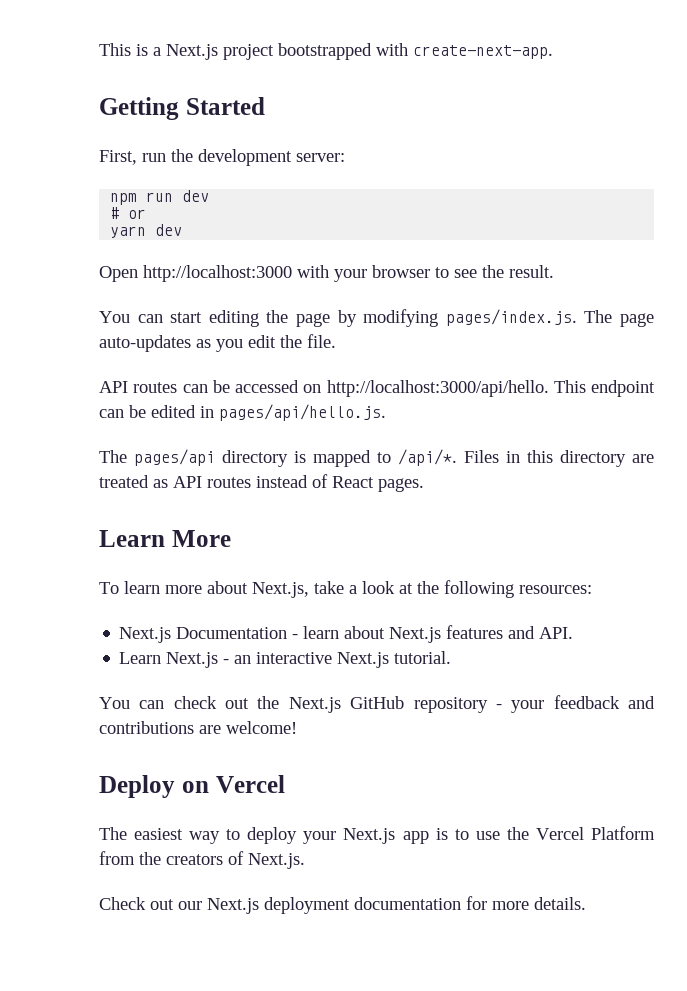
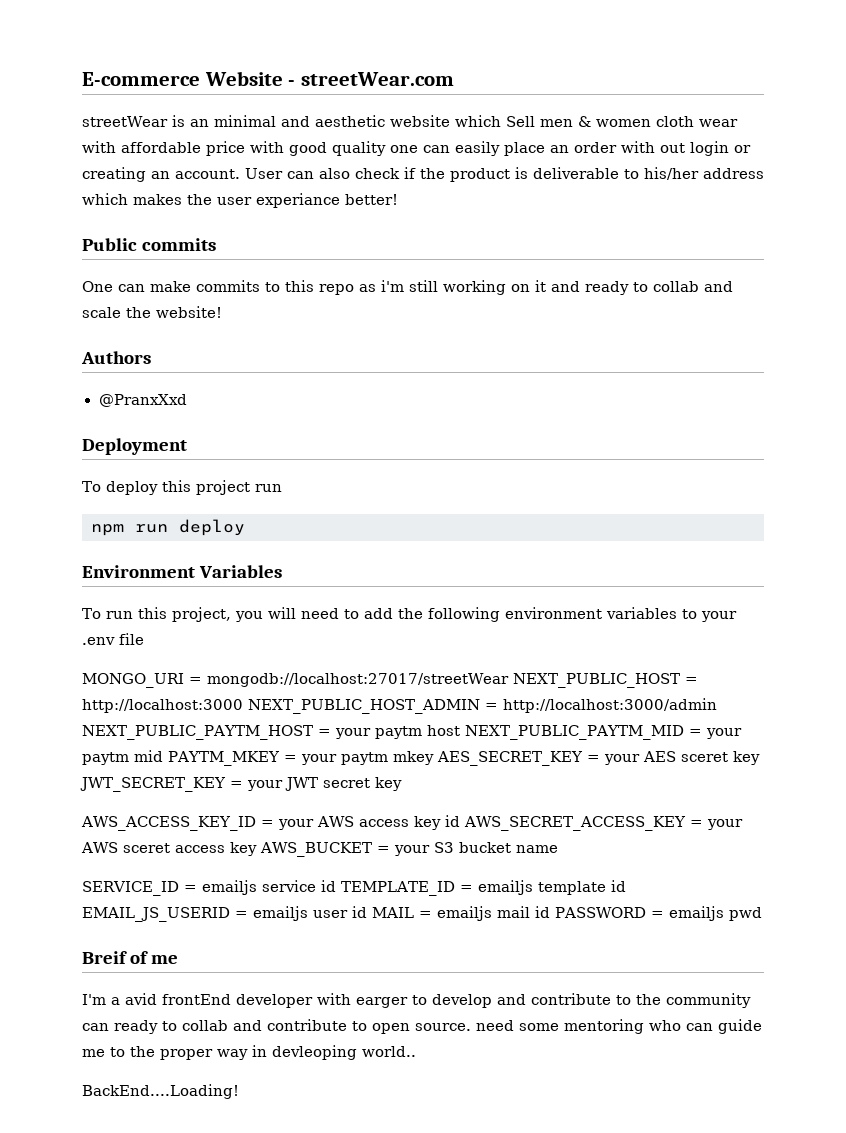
- This is a Next.js project bootstrapped with create-next-app.
- Getting Started
- First, run the development server:
- npm run dev
- # or
- yarn dev
- Open http://localhost:3000 with your browser to see the result.
- You can start editing the page by modifying pages/index.js. The page auto-updates as you edit the file.
- API routes can be accessed on http://localhost:3000/api/hello. This endpoint can be edited in pages/api/hello.js.
- The pages/api directory is mapped to /api/*. Files in this directory are treated as API routes instead of React pages.
- Learn More
- To learn more about Next.js, take a look at the following resources:
- Next.js Documentation - learn about Next.js features and API.
- Learn Next.js - an interactive Next.js tutorial.
- You can check out the Next.js GitHub repository - your feedback and contributions are welcome!
- Deploy on Vercel
- The easiest way to deploy your Next.js app is to use the Vercel Platform from the creators of Next.js.
- Check out our Next.js deployment documentation for more details.
+ E-commerce Website - streetWear.com
+ streetWear is an minimal and aesthetic website which Sell men & women cloth wear with affordable price with good quality one can easily place an order with out login or creating an account. User can also check if the product is deliverable to his/her address which makes the user experiance better!
+ Public commits
+ One can make commits to this repo as i'm still working on it and ready to collab and scale the website!
+ Authors
+ @PranxXxd
+ Deployment
+ To deploy this project run
+ npm run deploy
+ Environment Variables
+ To run this project, you will need to add the following environment variables to your .env file
+ MONGO_URI = mongodb://localhost:27017/streetWear NEXT_PUBLIC_HOST = http://localhost:3000 NEXT_PUBLIC_HOST_ADMIN = http://localhost:3000/admin NEXT_PUBLIC_PAYTM_HOST = your paytm host NEXT_PUBLIC_PAYTM_MID = your paytm mid PAYTM_MKEY = your paytm mkey AES_SECRET_KEY = your AES sceret key JWT_SECRET_KEY = your JWT secret key
+ AWS_ACCESS_KEY_ID = your AWS access key id AWS_SECRET_ACCESS_KEY = your AWS sceret access key AWS_BUCKET = your S3 bucket name
+ SERVICE_ID = emailjs service id TEMPLATE_ID = emailjs template id EMAIL_JS_USERID = emailjs user id MAIL = emailjs mail id PASSWORD = emailjs pwd
+ Breif of me
+ I'm a avid frontEnd developer with earger to develop and contribute to the community can ready to collab and contribute to open source. need some mentoring who can guide me to the proper way in devleoping world..
+ BackEnd....Loading!

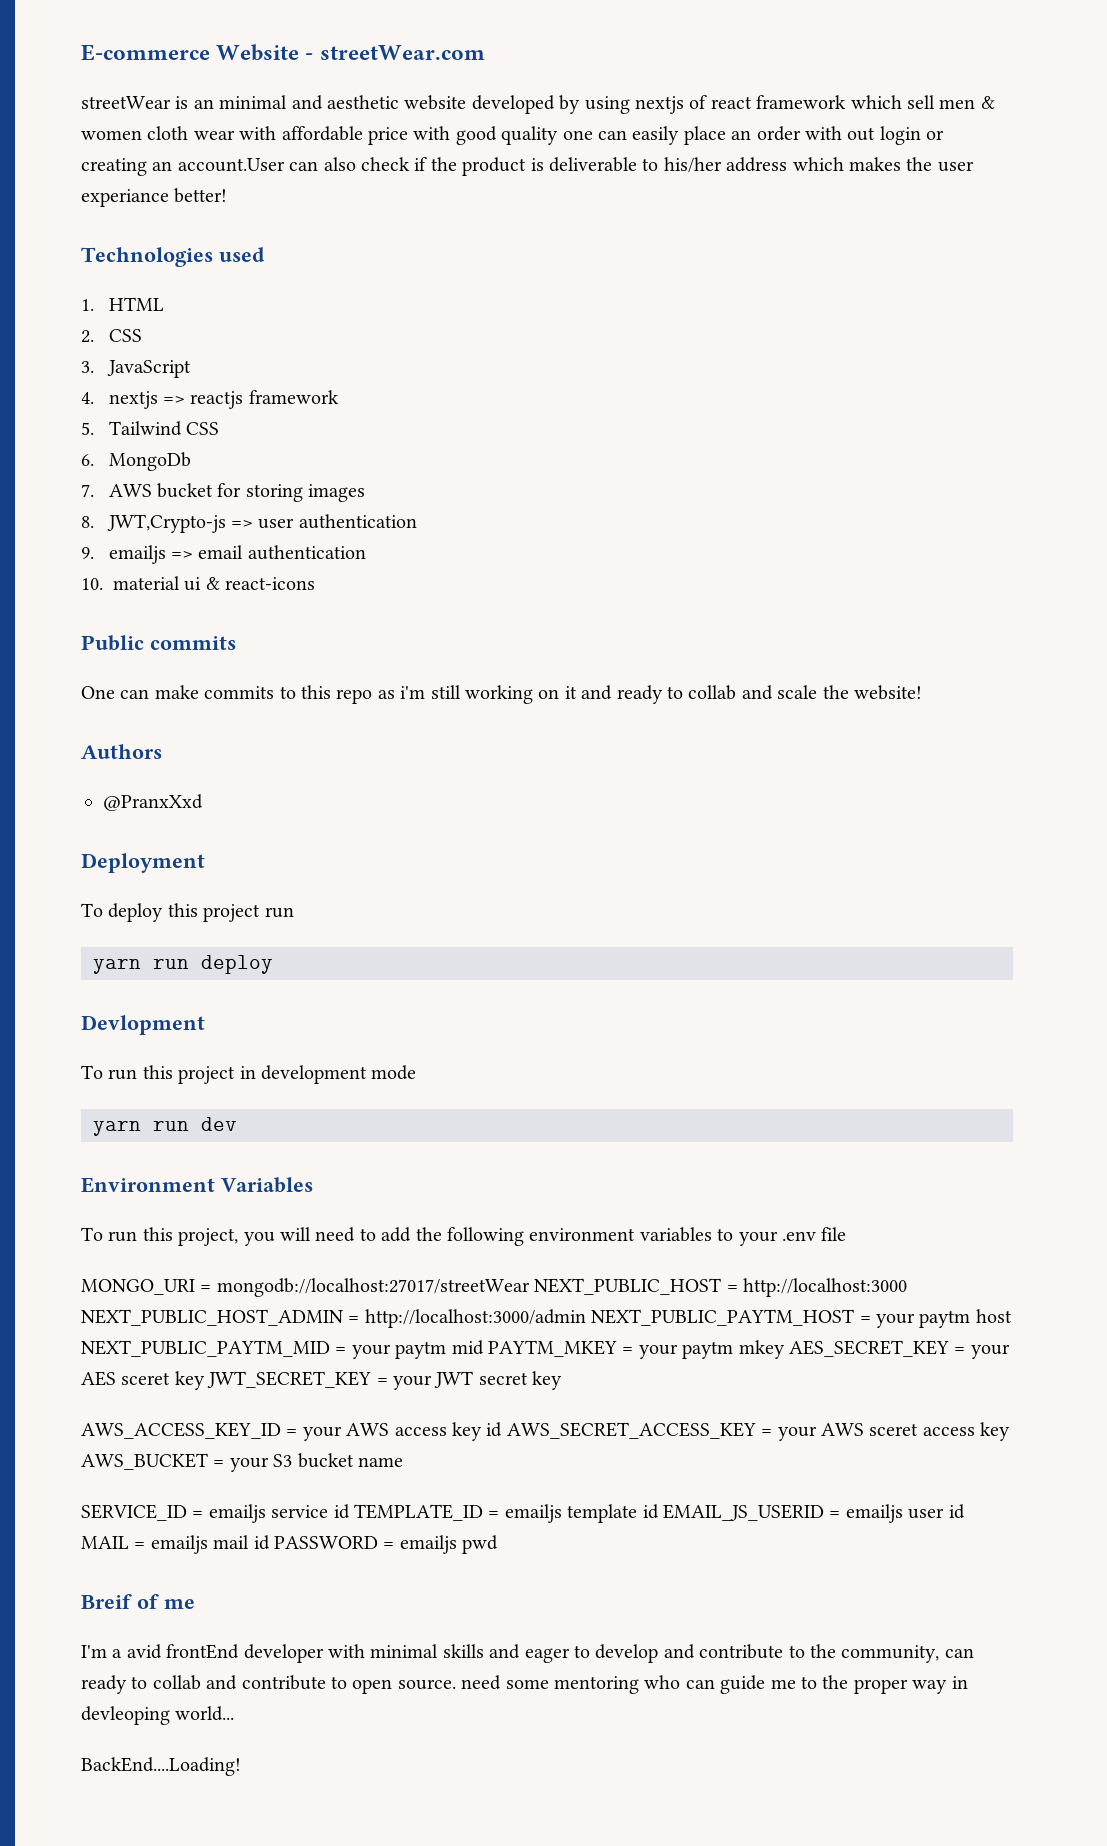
- streetWear is an minimal and aesthetic website which Sell men & women cloth wear with affordable price with good quality one can easily place an order with out login or creating an account. User can also check if the product is deliverable to his/her address which makes the user experiance better!
+ streetWear is an minimal and aesthetic website developed by using nextjs of react framework which sell men & women cloth wear with affordable price with good quality one can easily place an order with out login or creating an account.User can also check if the product is deliverable to his/her address which makes the user experiance better!
+ Technologies used
+ 1. HTML
+ 2. CSS
+ 3. JavaScript
+ 4. nextjs => reactjs framework
+ 5. Tailwind CSS
+ 6. MongoDb
+ 7. AWS bucket for storing images
+ 8. JWT,Crypto-js => user authentication
+ 9. emailjs => email authentication
+ 10. material ui & react-icons
- npm run deploy
+ yarn run deploy
+ Devlopment
+ To run this project in development mode
+ yarn run dev
- I'm a avid frontEnd developer with earger to develop and contribute to the community can ready to collab and contribute to open source. need some mentoring who can guide me to the proper way in devleoping world..
+ I'm a avid frontEnd developer with minimal skills and eager to develop and contribute to the community, can ready to collab and contribute to open source. need some mentoring who can guide me to the proper way in devleoping world...

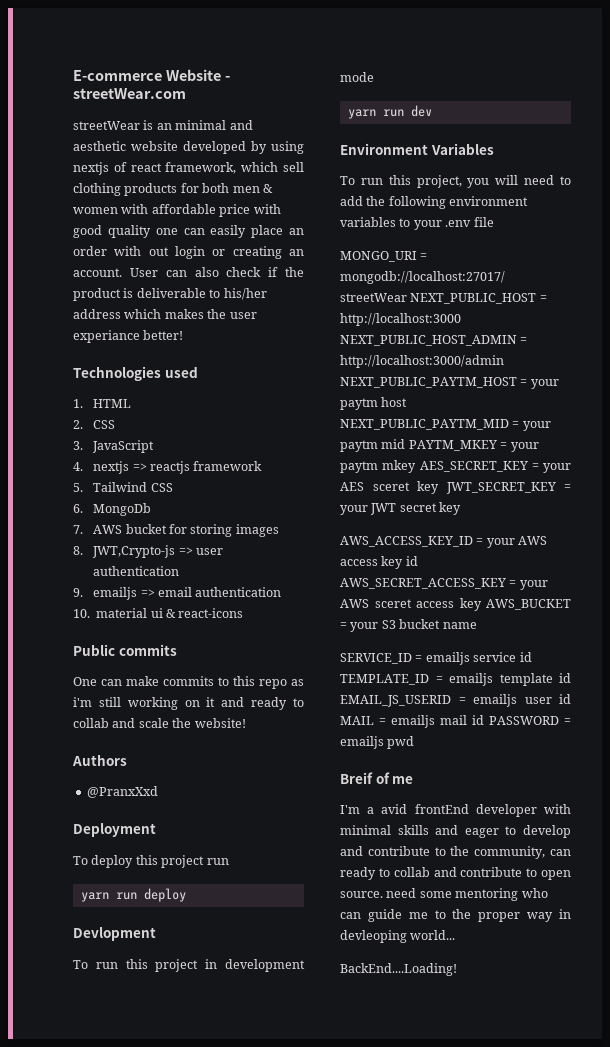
- streetWear is an minimal and aesthetic website developed by using nextjs of react framework which sell men & women cloth wear with affordable price with good quality one can easily place an order with out login or creating an account.User can also check if the product is deliverable to his/her address which makes the user experiance better!
+ streetWear is an minimal and aesthetic website developed by using nextjs of react framework, which sell clothing products for both men & women with affordable price with good quality one can easily place an order with out login or creating an account. User can also check if the product is deliverable to his/her address which makes the user experiance better!

